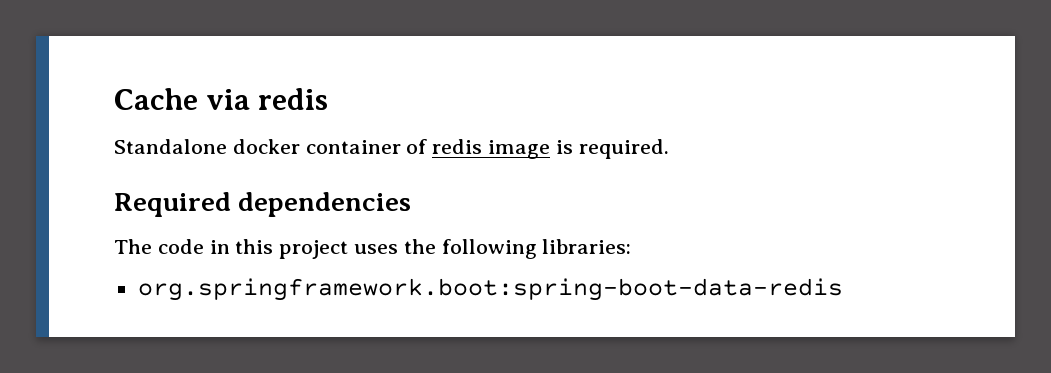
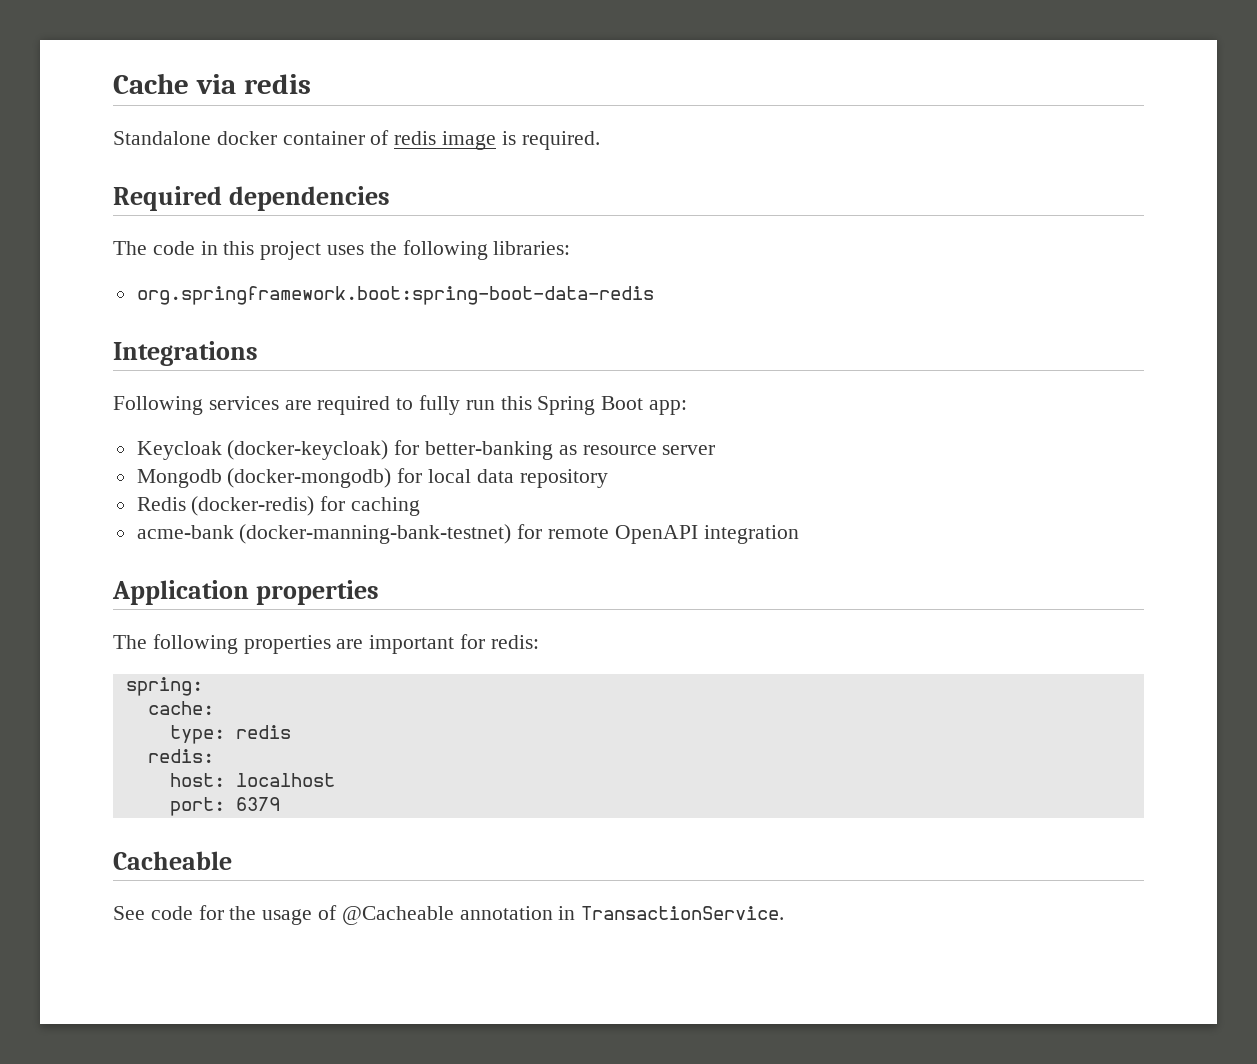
+ Integrations
+ Following services are required to fully run this Spring Boot app:
+ Keycloak (docker-keycloak) for better-banking as resource server
+ Mongodb (docker-mongodb) for local data repository
+ Redis (docker-redis) for caching
+ acme-bank (docker-manning-bank-testnet) for remote OpenAPI integration
+ Application properties
+ The following properties are important for redis:
+ spring:
+ cache:
+ type: redis
+ redis:
+ host: localhost
+ port: 6379
+ Cacheable
+ See code for the usage of @Cacheable annotation in TransactionService.

